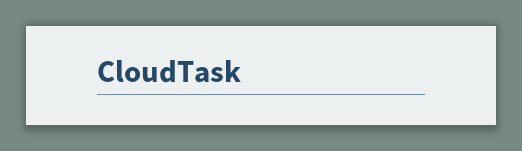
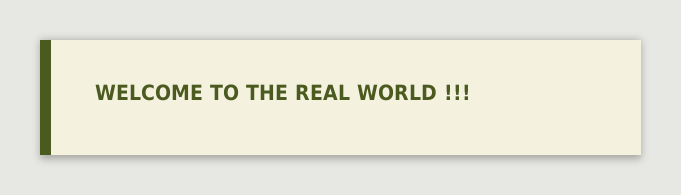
- CloudTask
+ WELCOME TO THE REAL WORLD !!!

